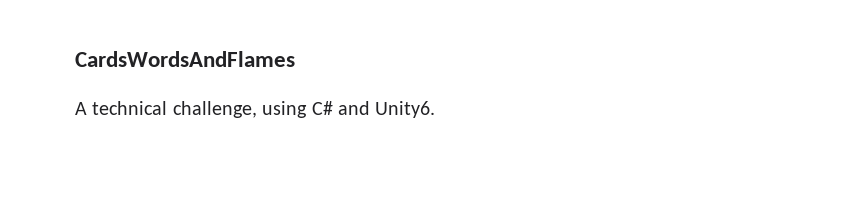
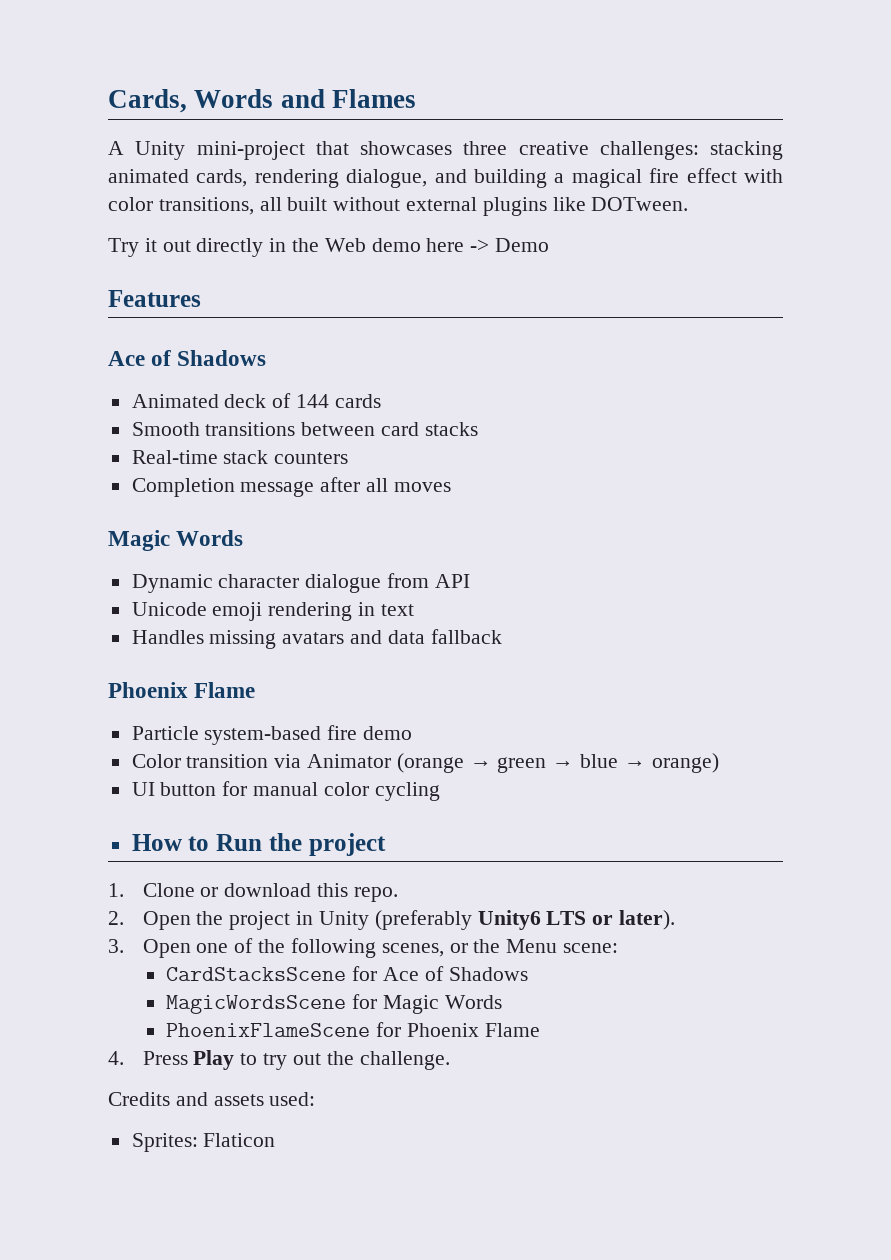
- CardsWordsAndFlames
- A technical challenge, using C# and Unity6.
+ Cards, Words and Flames
+ A Unity mini-project that showcases three creative challenges: stacking animated cards, rendering dialogue, and building a magical fire effect with color transitions, all built without external plugins like DOTween.
+ Try it out directly in the Web demo here -> Demo
+ Features
+ Ace of Shadows
+ Animated deck of 144 cards
+ Smooth transitions between card stacks
+ Real-time stack counters
+ Completion message after all moves
+ Magic Words
+ Dynamic character dialogue from API
+ Unicode emoji rendering in text
+ Handles missing avatars and data fallback
+ Phoenix Flame
+ Particle system-based fire demo
+ Color transition via Animator (orange → green → blue → orange)
+ UI button for manual color cycling
+ How to Run the project
+ 1. Clone or download this repo.
+ 2. Open the project in Unity (preferably Unity6 LTS or later).
+ 3. Open one of the following scenes, or the Menu scene:
+ CardStacksScene for Ace of Shadows
+ MagicWordsScene for Magic Words
+ PhoenixFlameScene for Phoenix Flame
+ 4. Press Play to try out the challenge.
+ Credits and assets used:
+ Sprites: Flaticon

